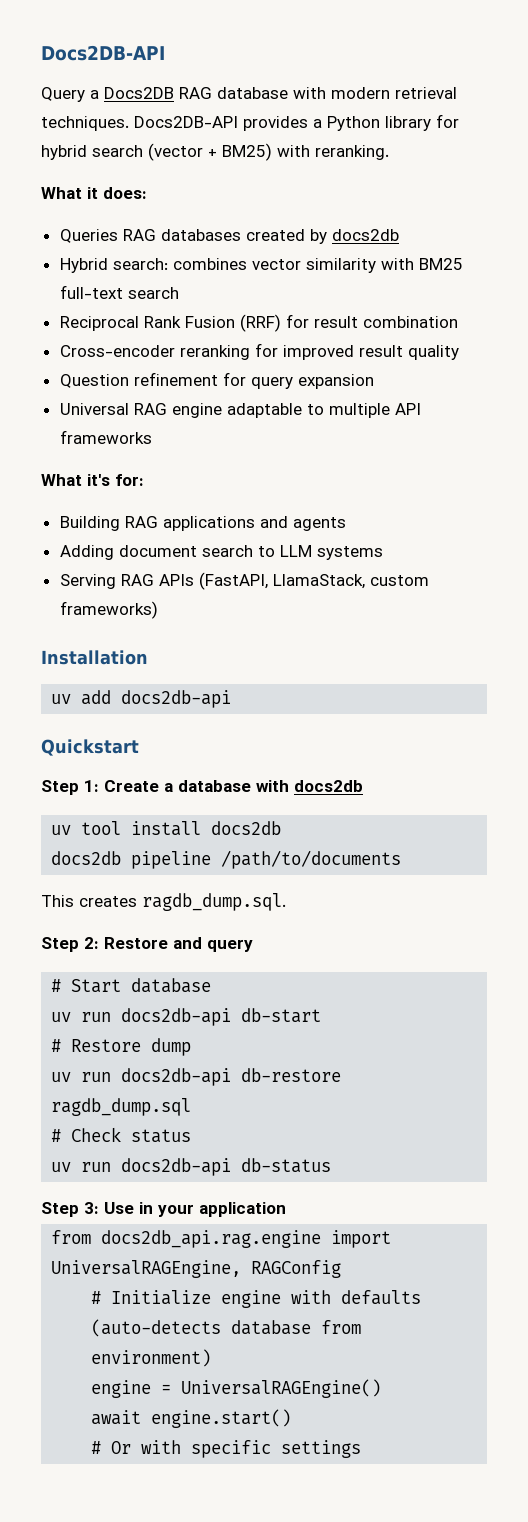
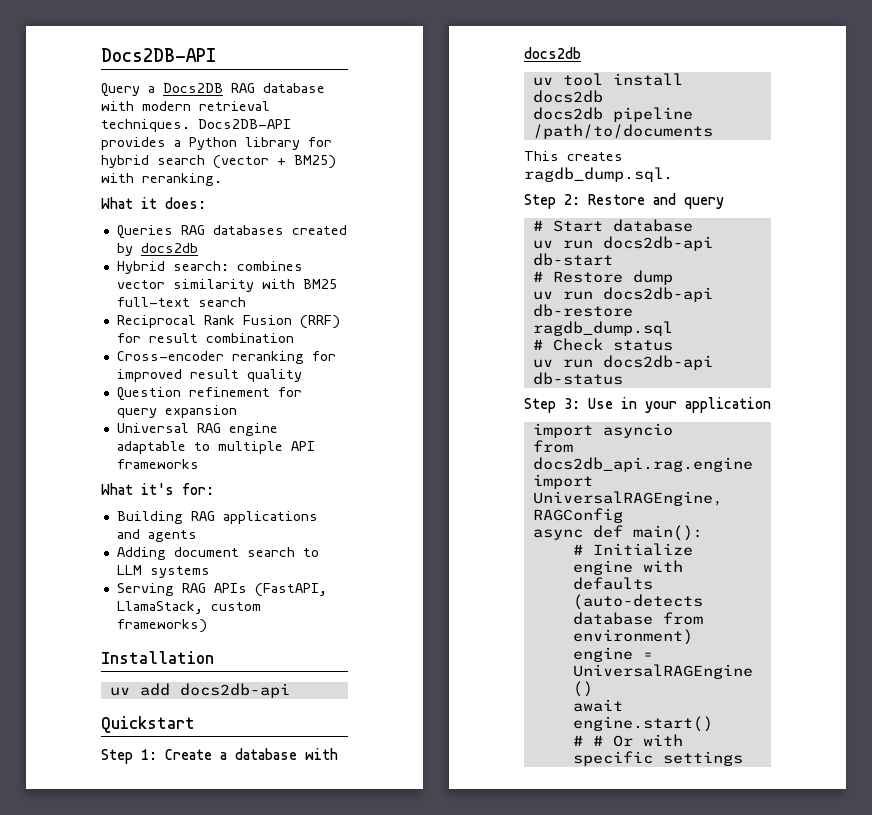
+ import asyncio
+ async def main():
- # Or with specific settings
+ # # Or with specific settings

